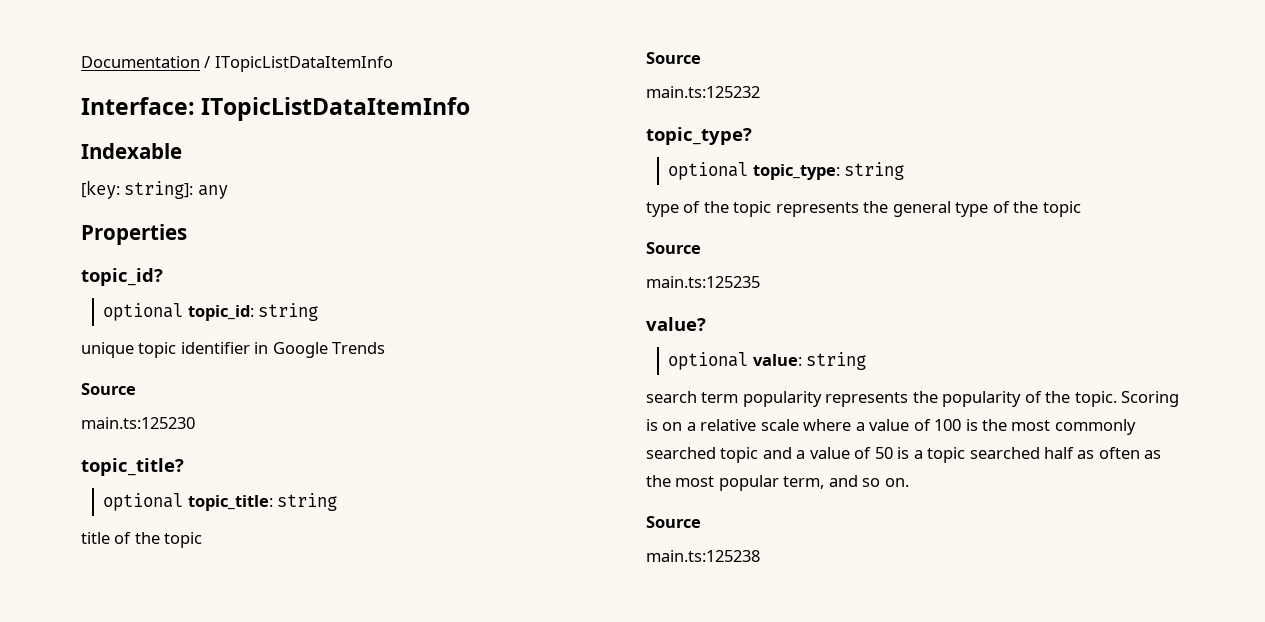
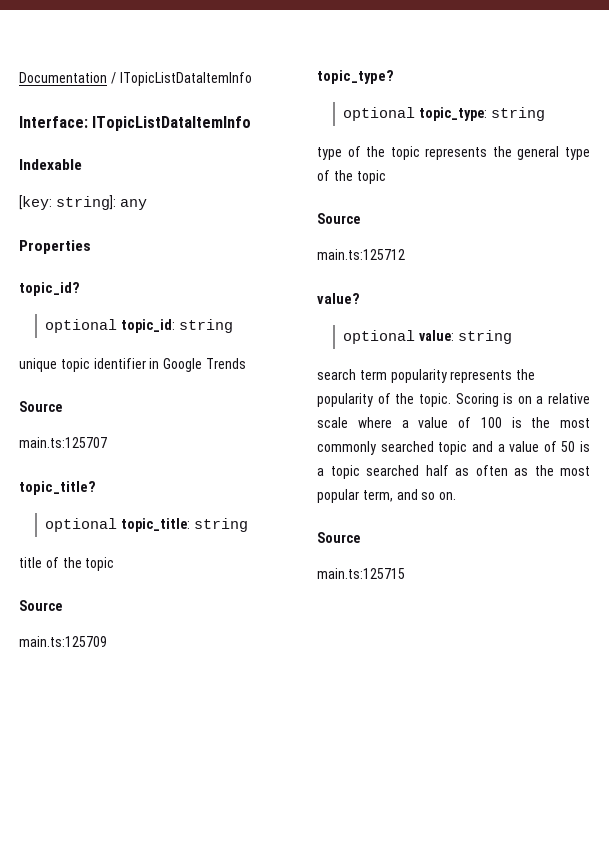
- main.ts:125230
+ main.ts:125707
- main.ts:125232
+ main.ts:125709
- main.ts:125235
+ main.ts:125712
- main.ts:125238
+ main.ts:125715

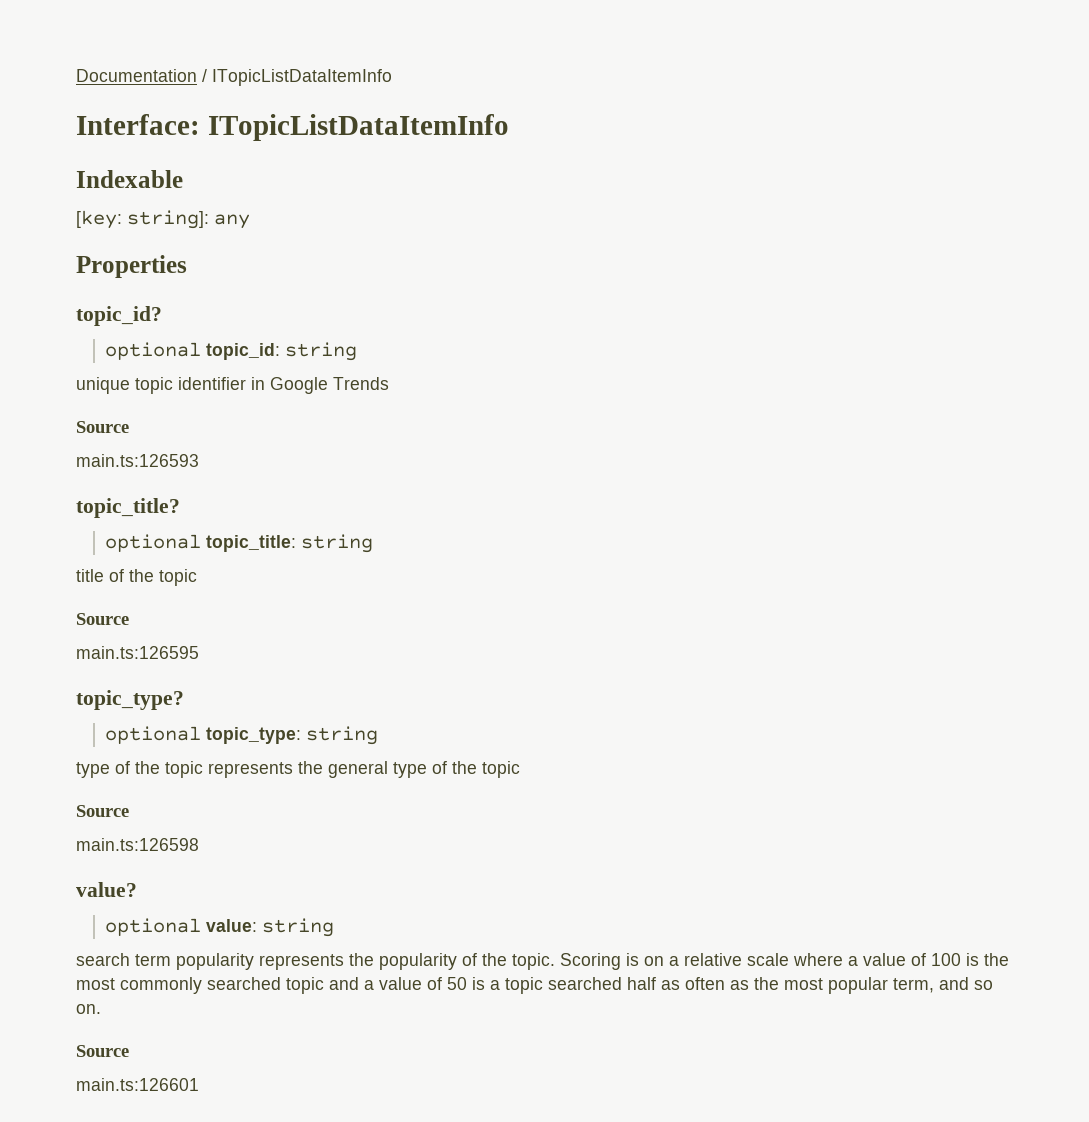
- main.ts:125707
+ main.ts:126593
- main.ts:125709
+ main.ts:126595
- main.ts:125712
+ main.ts:126598
- main.ts:125715
+ main.ts:126601

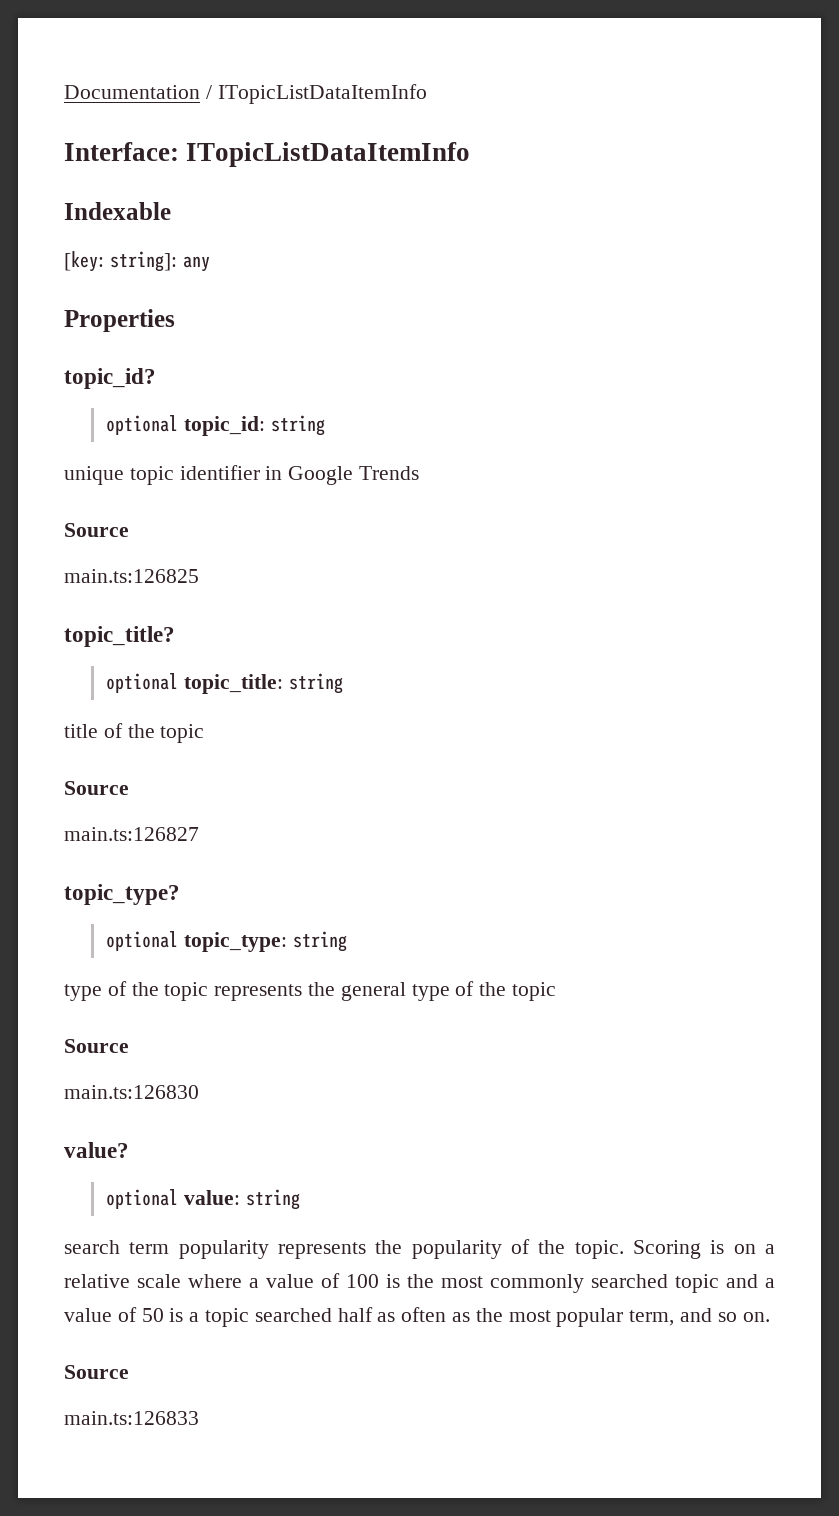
- main.ts:126593
+ main.ts:126825
- main.ts:126595
+ main.ts:126827
- main.ts:126598
+ main.ts:126830
- main.ts:126601
+ main.ts:126833

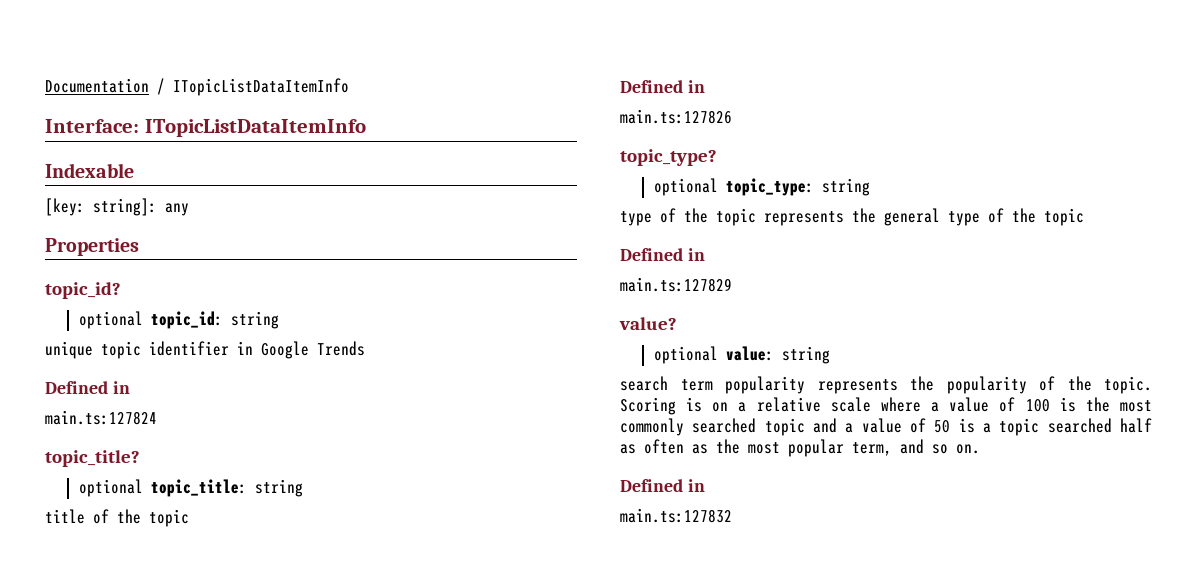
  unique topic identifier in Google Trends
- Source
- main.ts:126825
+ Defined in
+ main.ts:127824
  title of the topic
- Source
- main.ts:126827
+ Defined in
+ main.ts:127826
  type of the topic represents the general type of the topic
- Source
- main.ts:126830
+ Defined in
+ main.ts:127829
  Scoring is on a relative scale where a value of 100 is the most commonly searched topic and a value of 50 is a topic searched half as often as the most popular term, and so on.
- Source
- main.ts:126833
+ Defined in
+ main.ts:127832

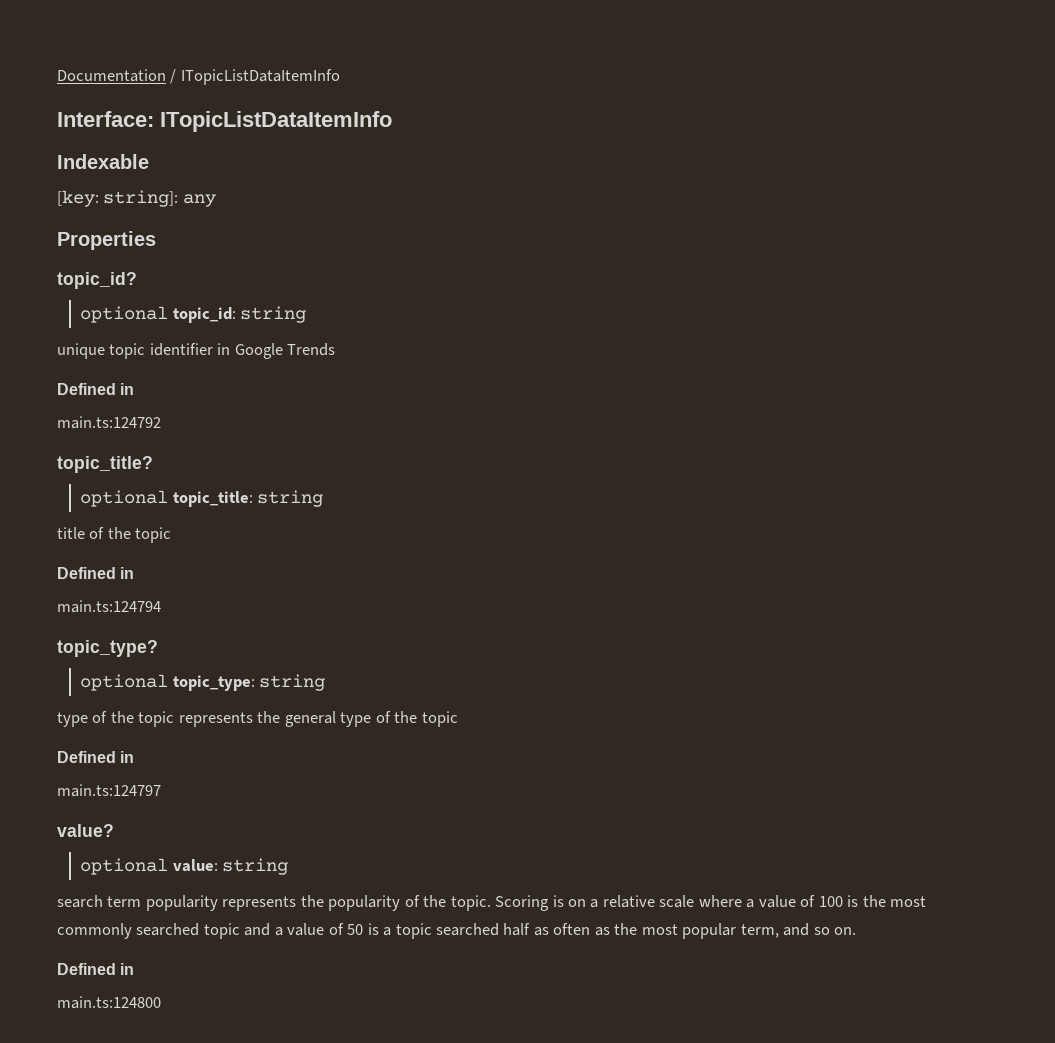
- main.ts:127824
+ main.ts:124792
- main.ts:127826
+ main.ts:124794
- main.ts:127829
+ main.ts:124797
- main.ts:127832
+ main.ts:124800

